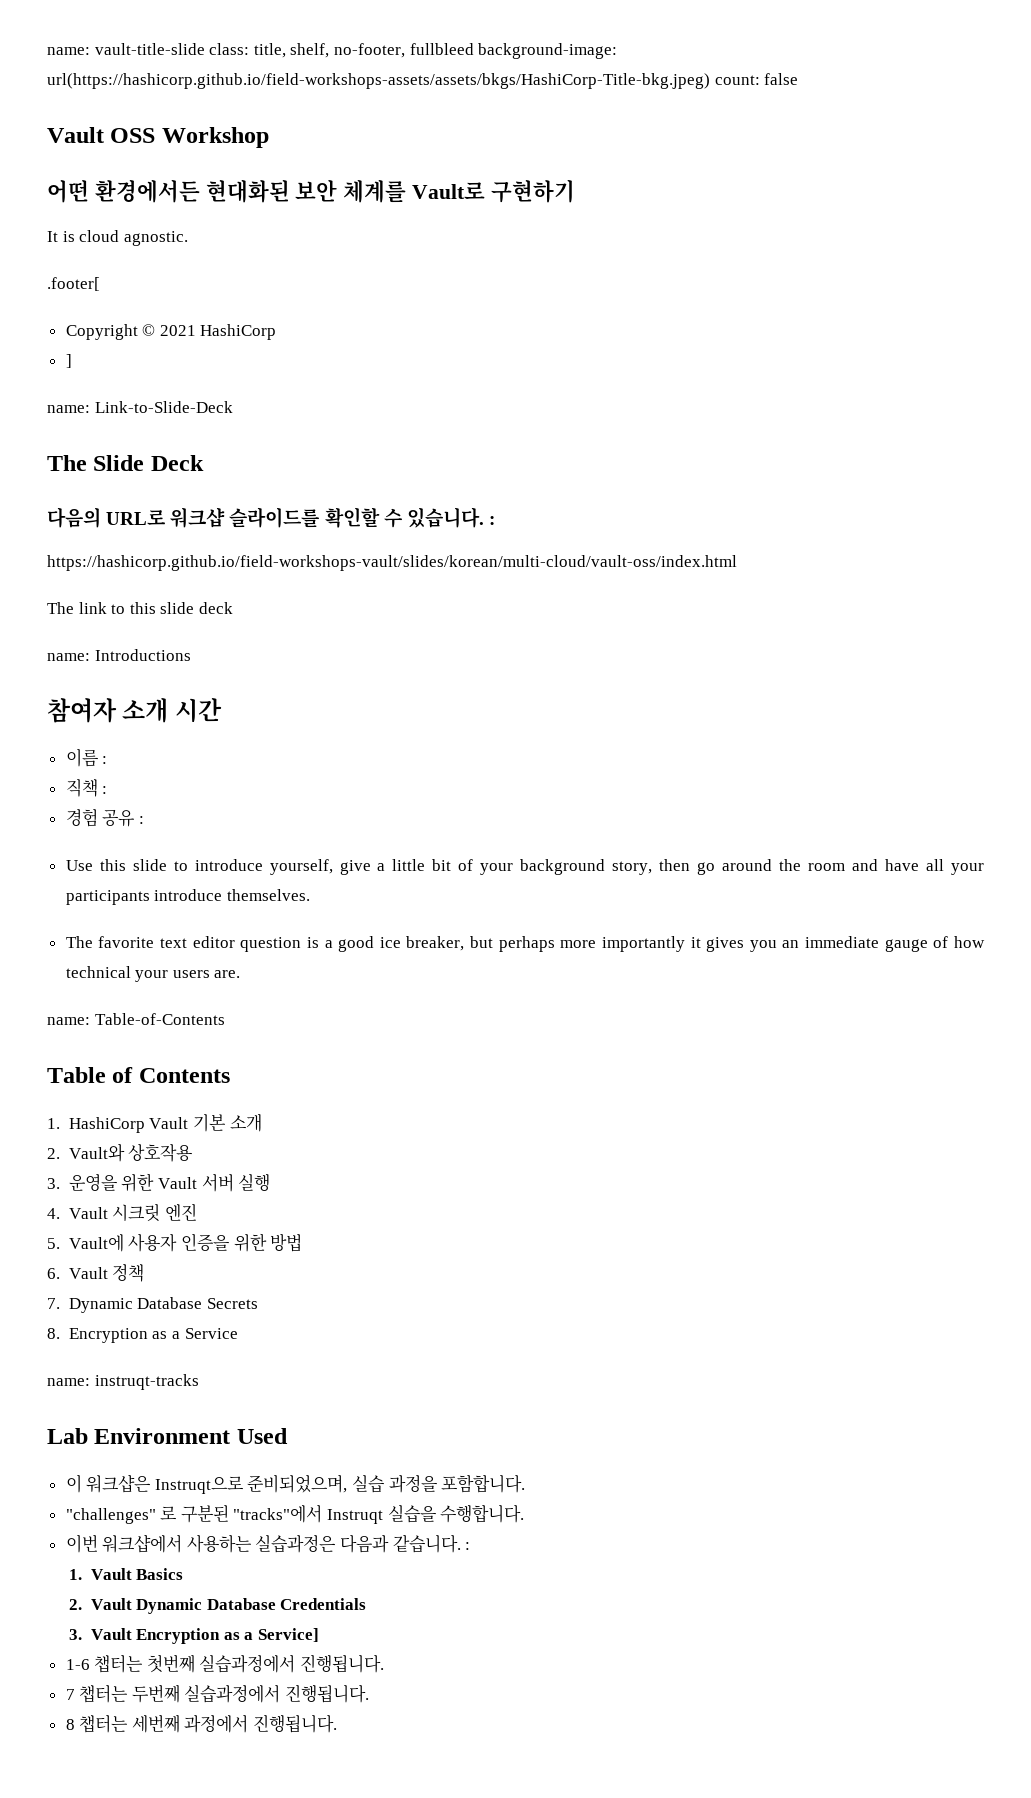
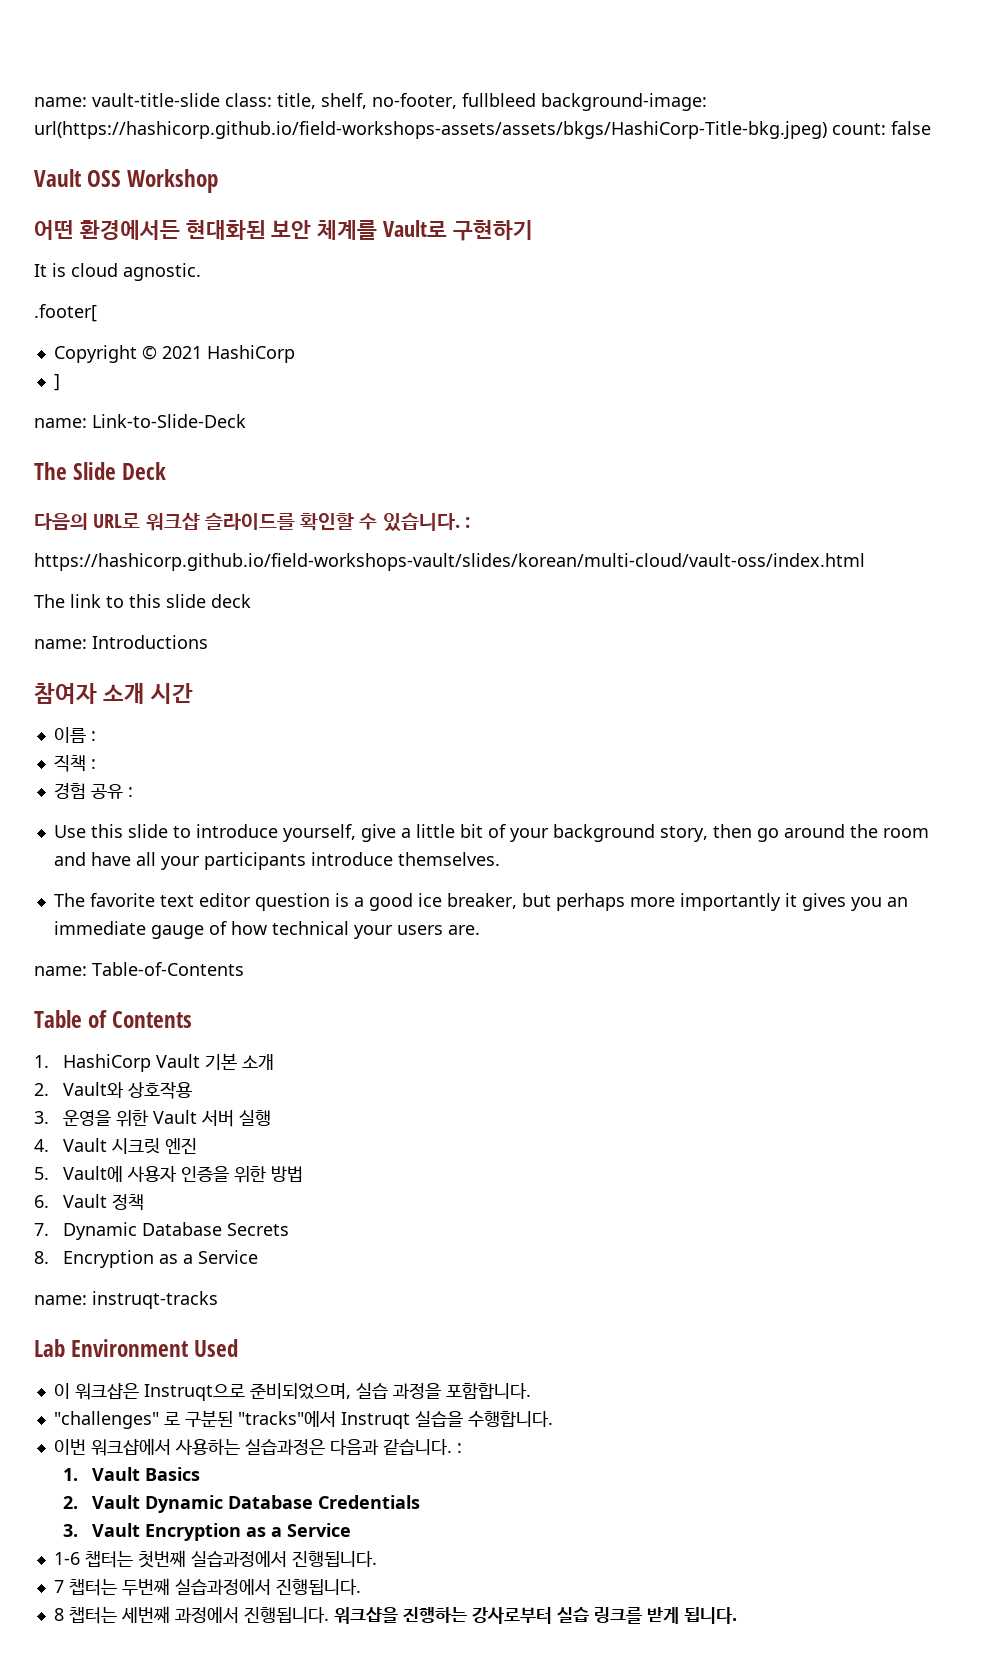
- 3. Vault Encryption as a Service]
+ 3. Vault Encryption as a Service
+ 워크샵을 진행하는 강사로부터 실습 링크를 받게 됩니다.

